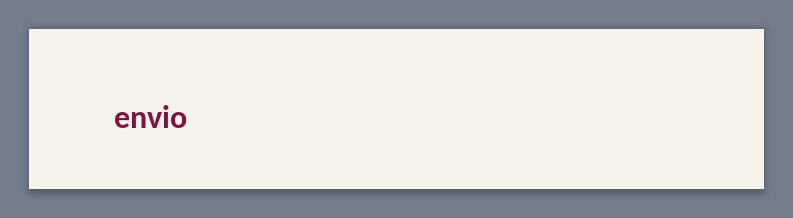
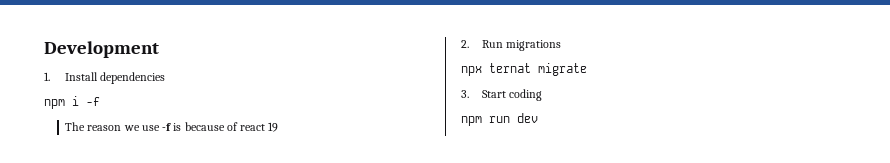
- envio
+ Development
+ 1. Install dependencies
+ npm i -f
+ The reason we use -f is because of react 19
+ 2. Run migrations
+ npx ternat migrate
+ 3. Start coding
+ npm run dev

